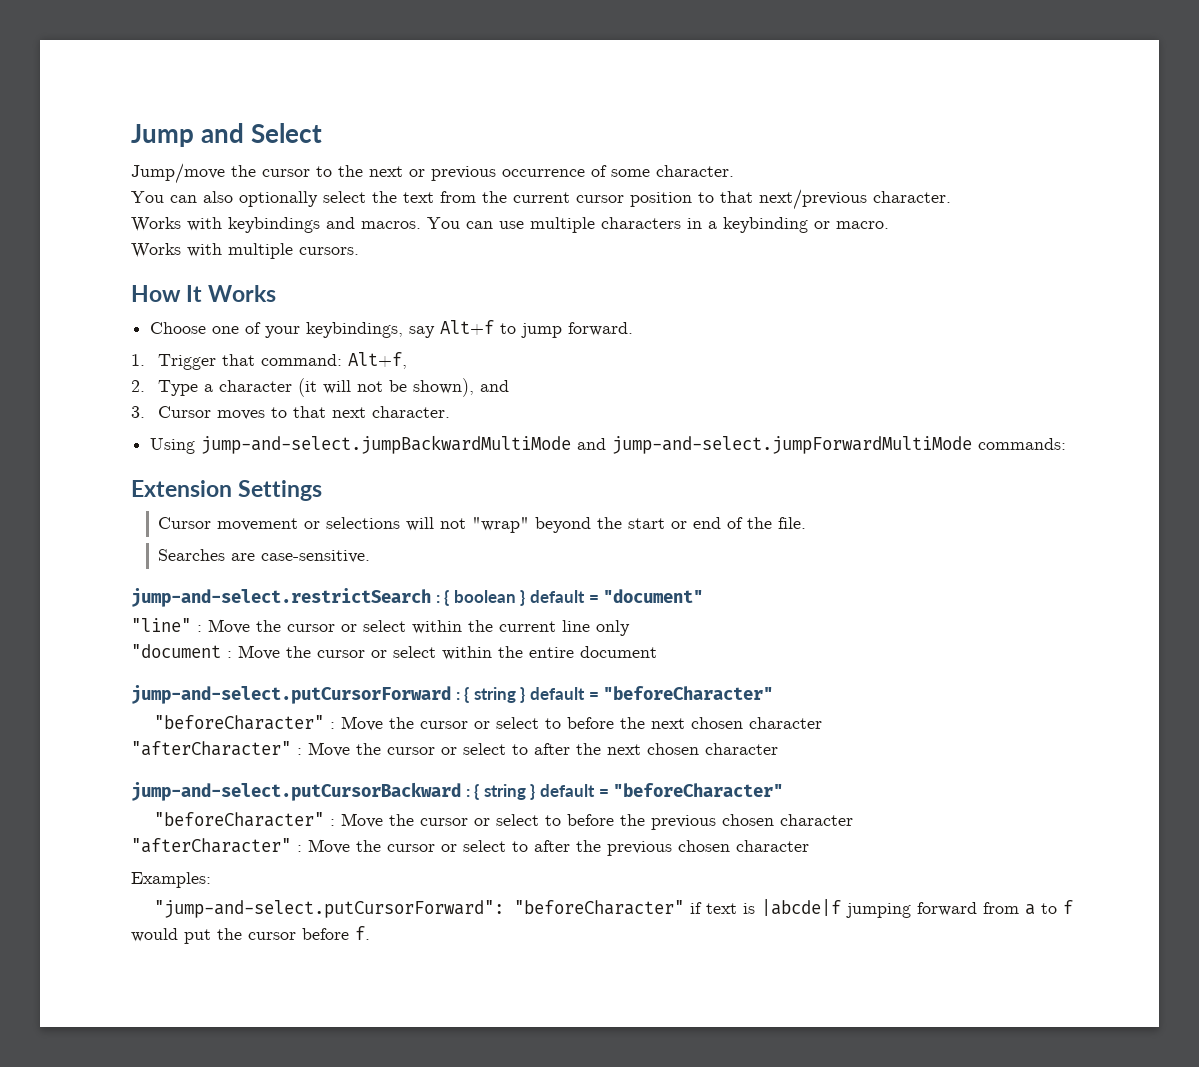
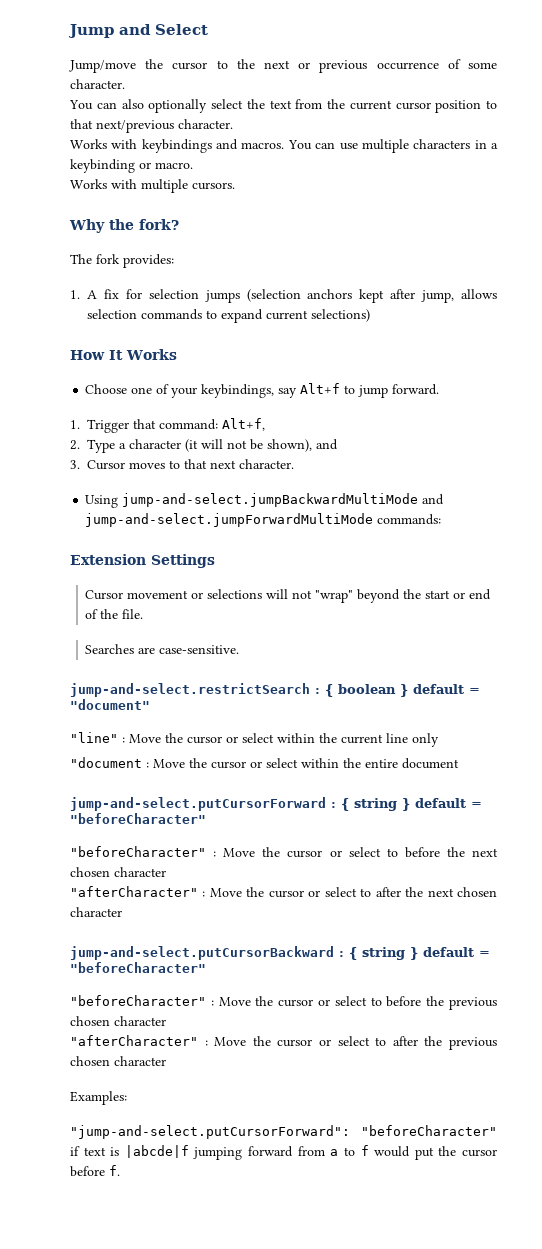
+ Why the fork?
+ The fork provides:
+ 1. A fix for selection jumps (selection anchors kept after jump, allows selection commands to expand current selections)

